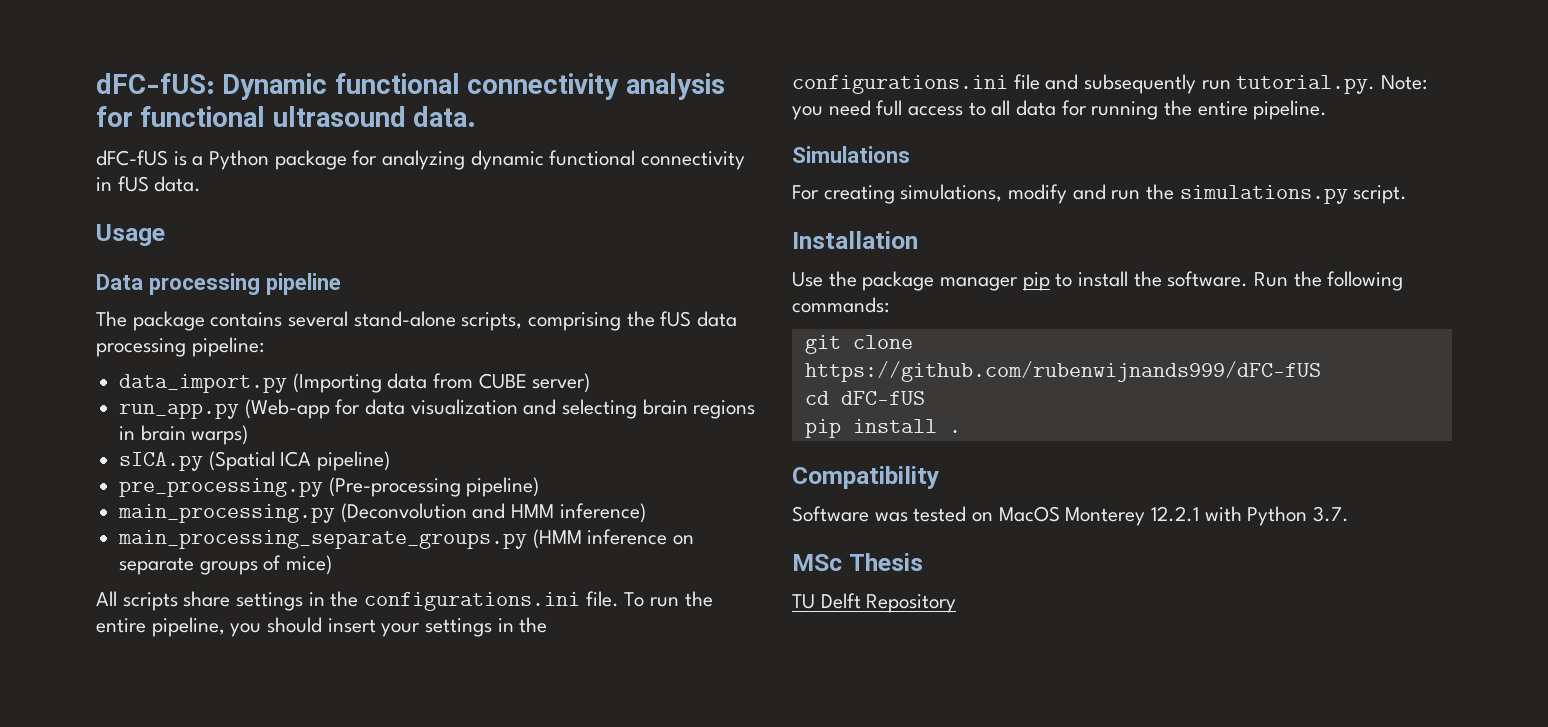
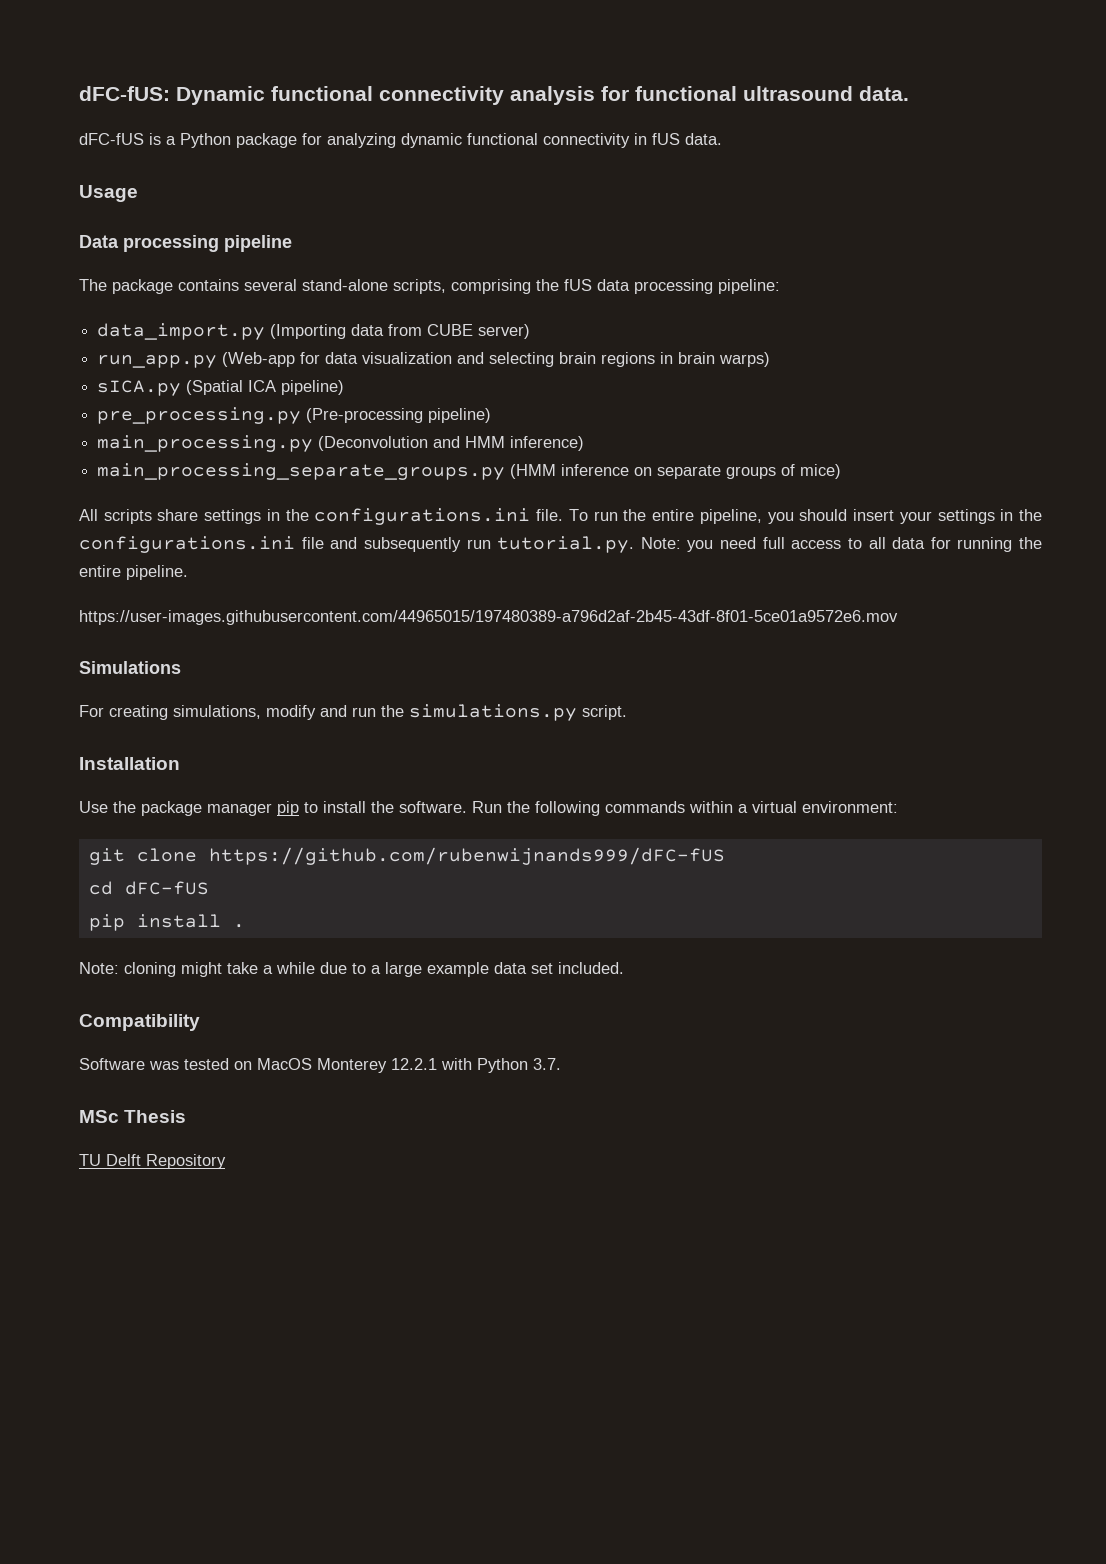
+ https://user-images.githubusercontent.com/44965015/197480389-a796d2af-2b45-43df-8f01-5ce01a9572e6.mov
- Run the following commands:
+ Run the following commands within a virtual environment:
+ Note: cloning might take a while due to a large example data set included.

